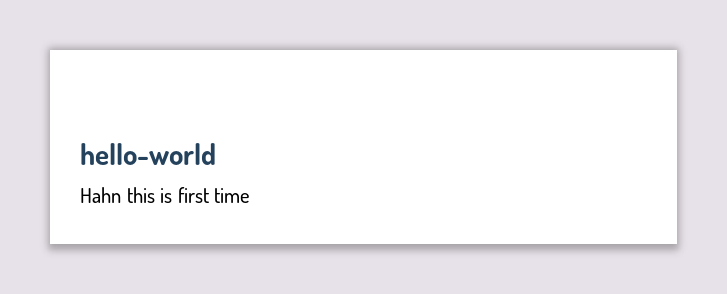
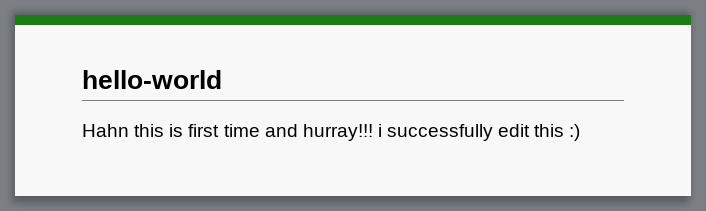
- Hahn this is first time
+ Hahn this is first time and hurray!!! i successfully edit this :)

